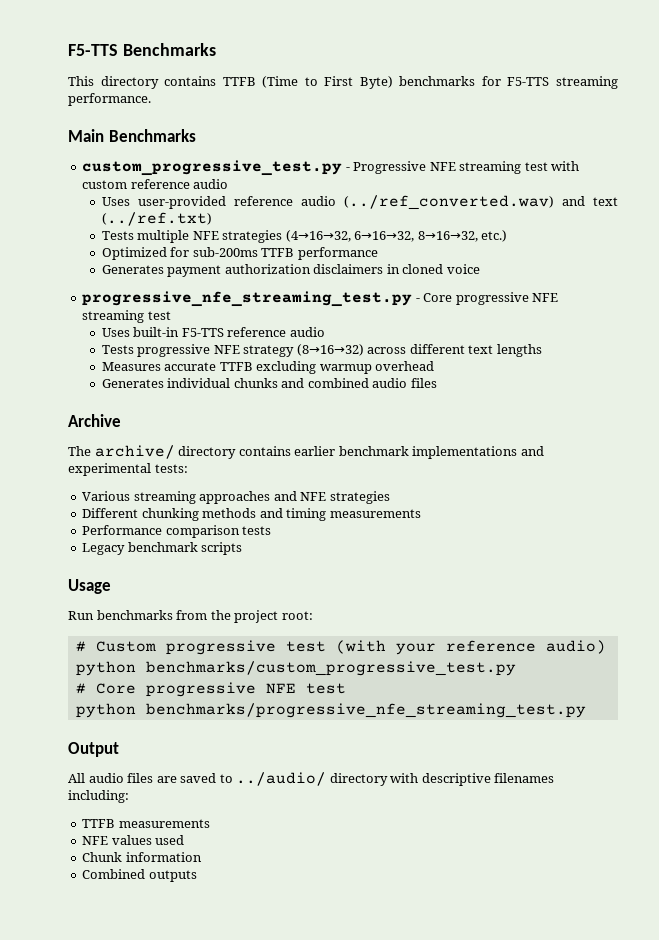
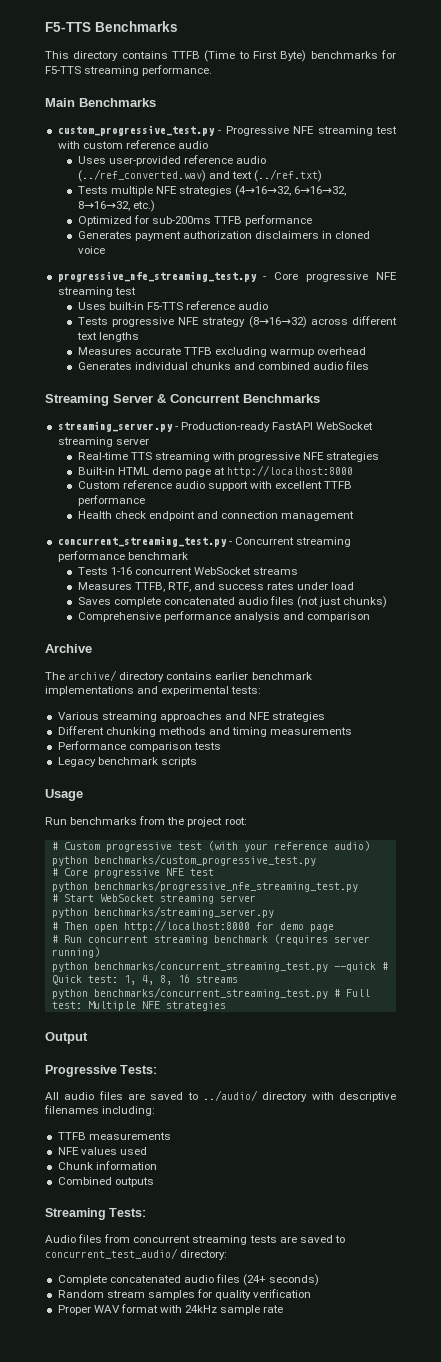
+ Streaming Server & Concurrent Benchmarks
+ streaming_server.py - Production-ready FastAPI WebSocket streaming server
+ Real-time TTS streaming with progressive NFE strategies
+ Built-in HTML demo page at http://localhost:8000
+ Custom reference audio support with excellent TTFB performance
+ Health check endpoint and connection management
+ concurrent_streaming_test.py - Concurrent streaming performance benchmark
+ Tests 1-16 concurrent WebSocket streams
+ Measures TTFB, RTF, and success rates under load
+ Saves complete concatenated audio files (not just chunks)
+ Comprehensive performance analysis and comparison
+ # Start WebSocket streaming server
+ python benchmarks/streaming_server.py
+ # Then open http://localhost:8000 for demo page
+ # Run concurrent streaming benchmark (requires server running)
+ python benchmarks/concurrent_streaming_test.py --quick # Quick test: 1, 4, 8, 16 streams
+ python benchmarks/concurrent_streaming_test.py # Full test: Multiple NFE strategies
+ Progressive Tests:
+ Streaming Tests:
+ Audio files from concurrent streaming tests are saved to concurrent_test_audio/ directory:
+ Complete concatenated audio files (24+ seconds)
+ Random stream samples for quality verification
+ Proper WAV format with 24kHz sample rate

